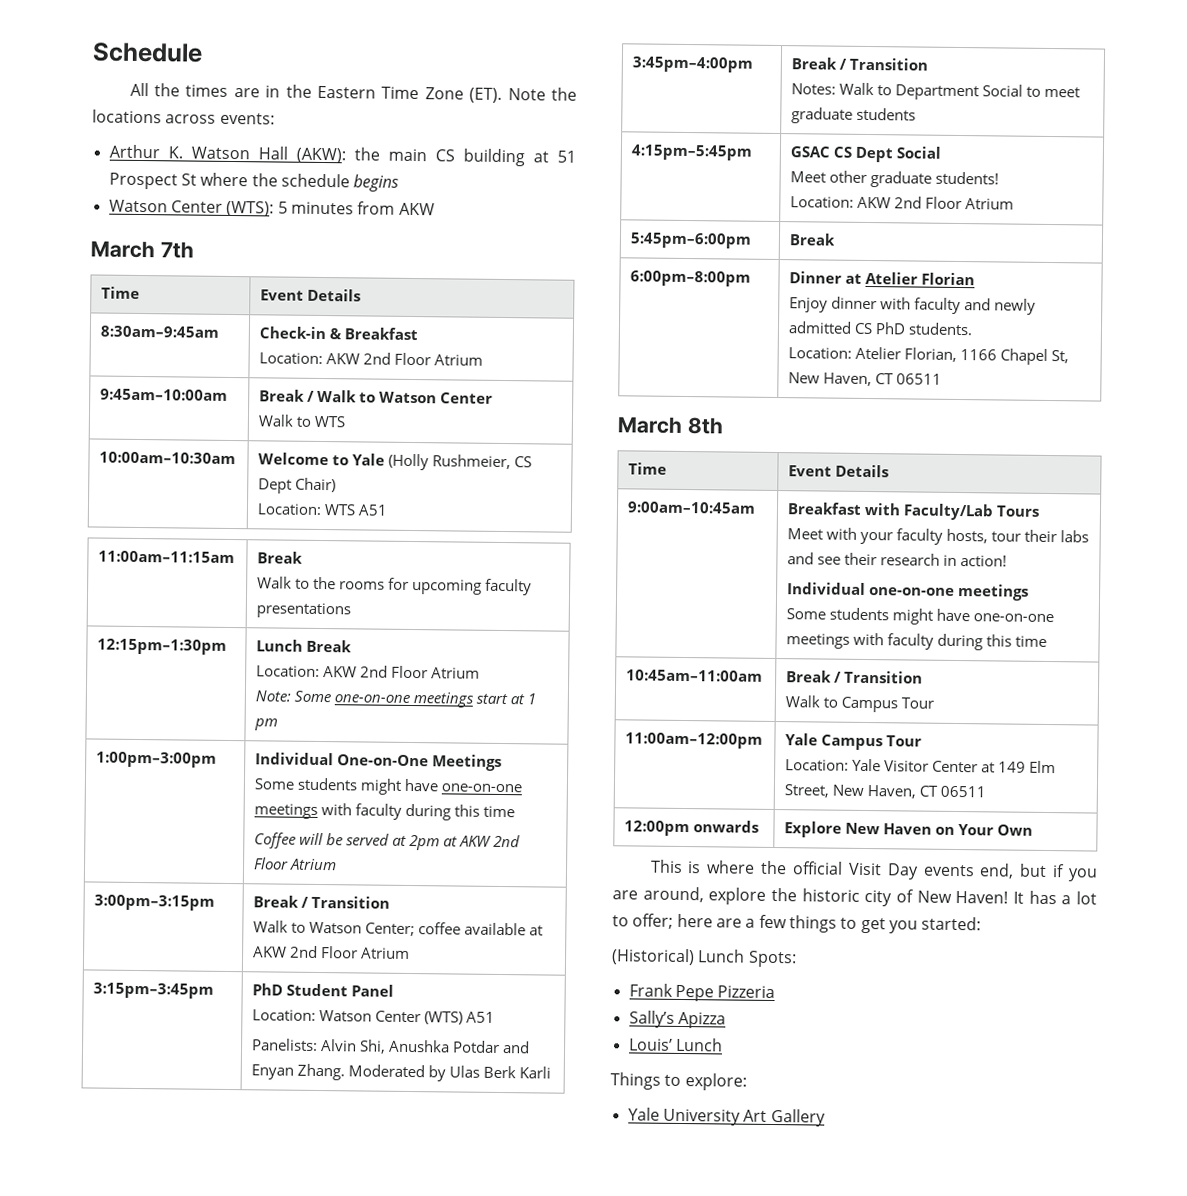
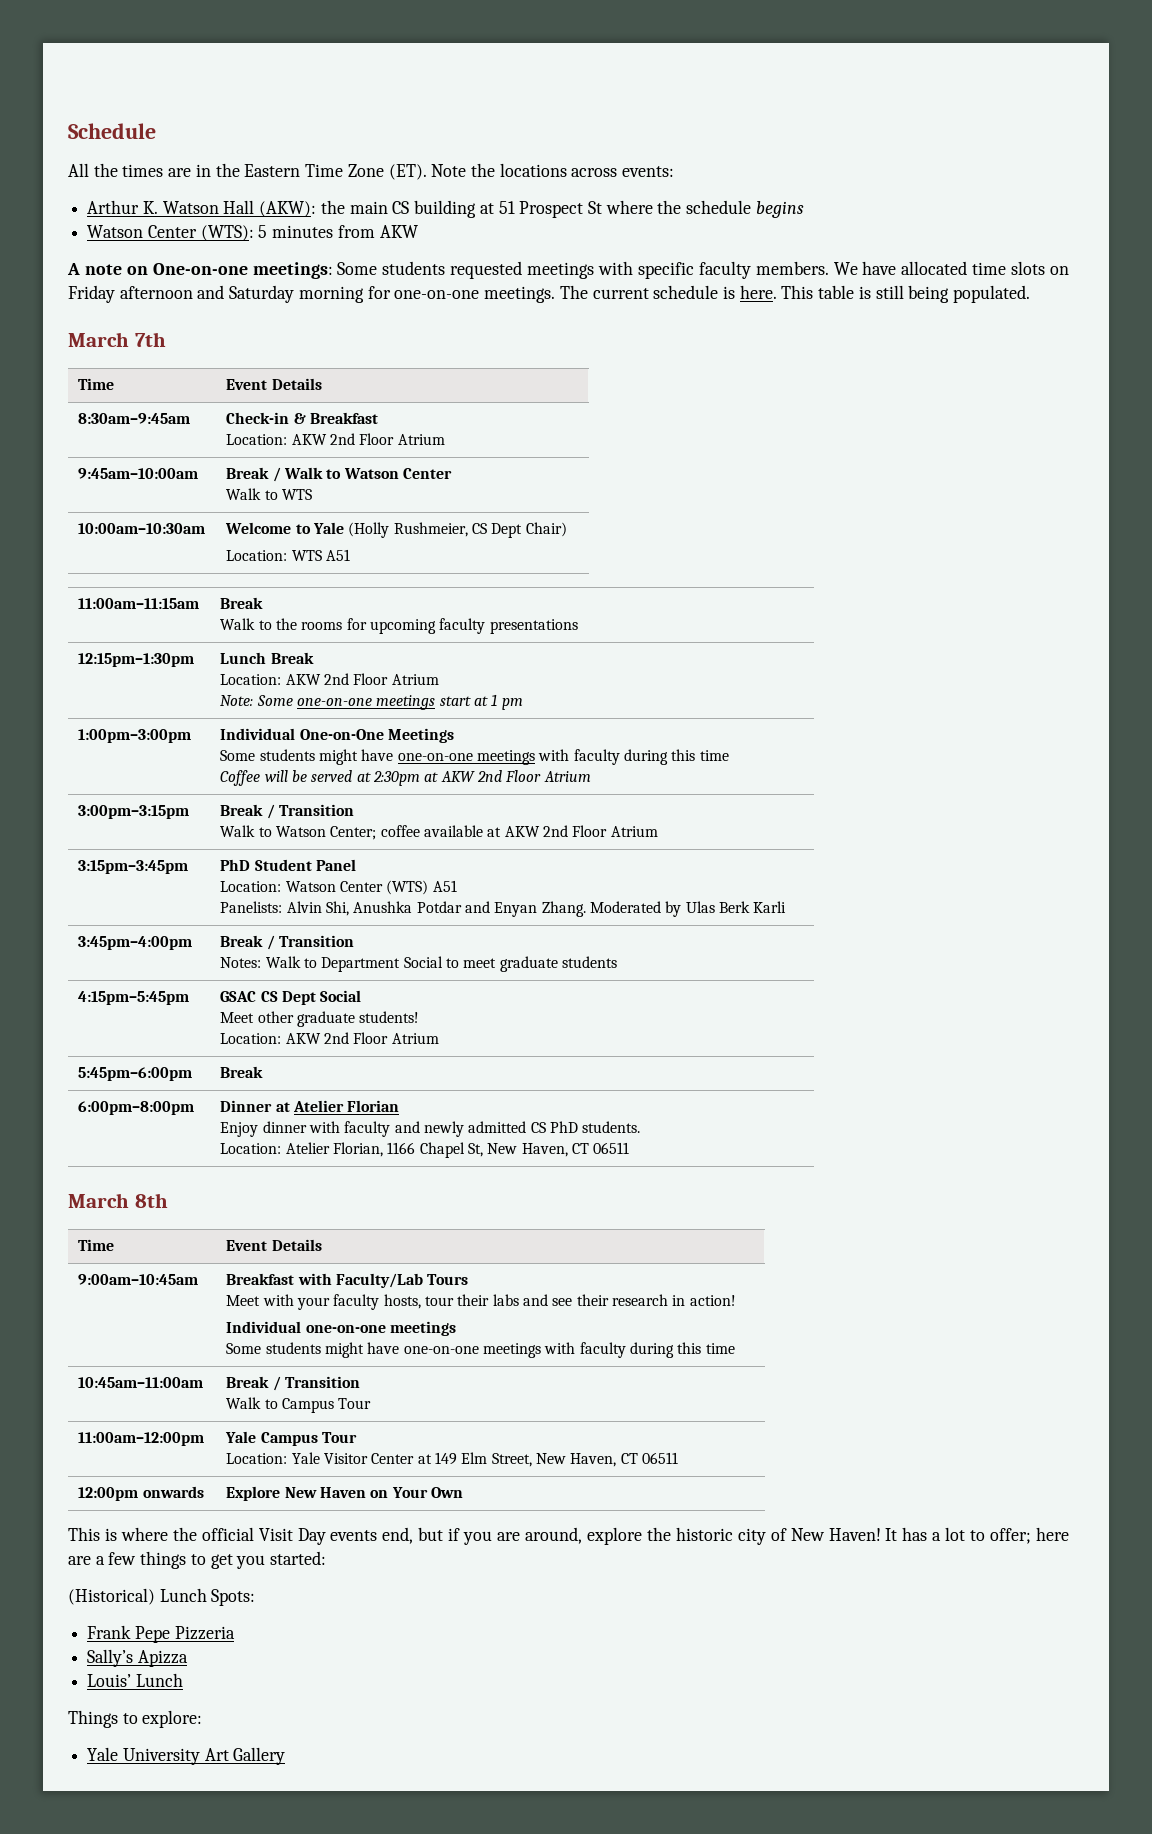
+ A note on One-on-one meetings: Some students requested meetings with specific faculty members. We have allocated time slots on Friday afternoon and Saturday morning for one-on-one meetings. The current schedule is here. This table is still being populated.
  1:00pm–3:00pm | Individual One-on-One Meetings
  Some students might have one-on-one meetings with faculty during this time
- Coffee will be served at 2pm at AKW 2nd Floor Atrium
+ Coffee will be served at 2:30pm at AKW 2nd Floor Atrium

